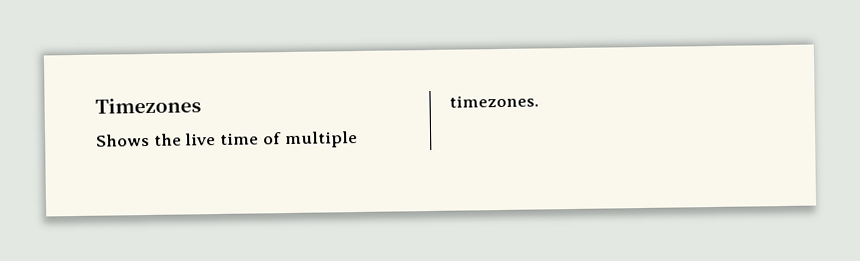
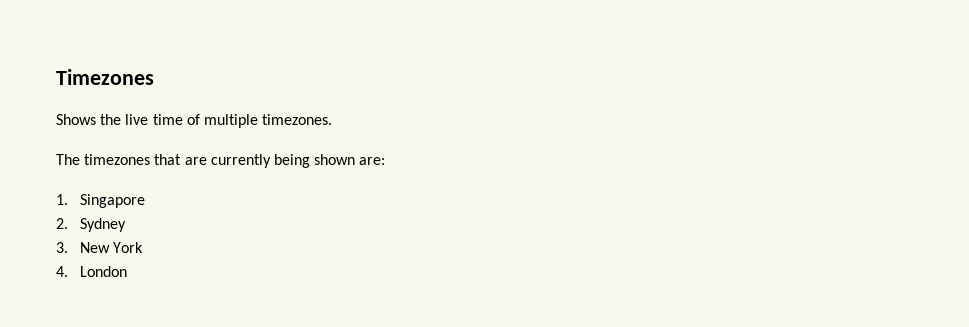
+ The timezones that are currently being shown are:
+ 1. Singapore
+ 2. Sydney
+ 3. New York
+ 4. London

